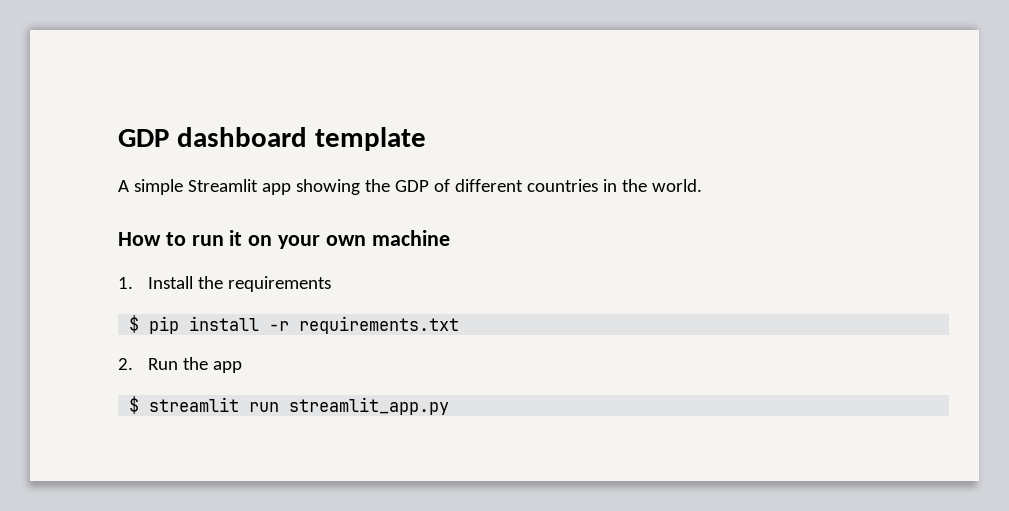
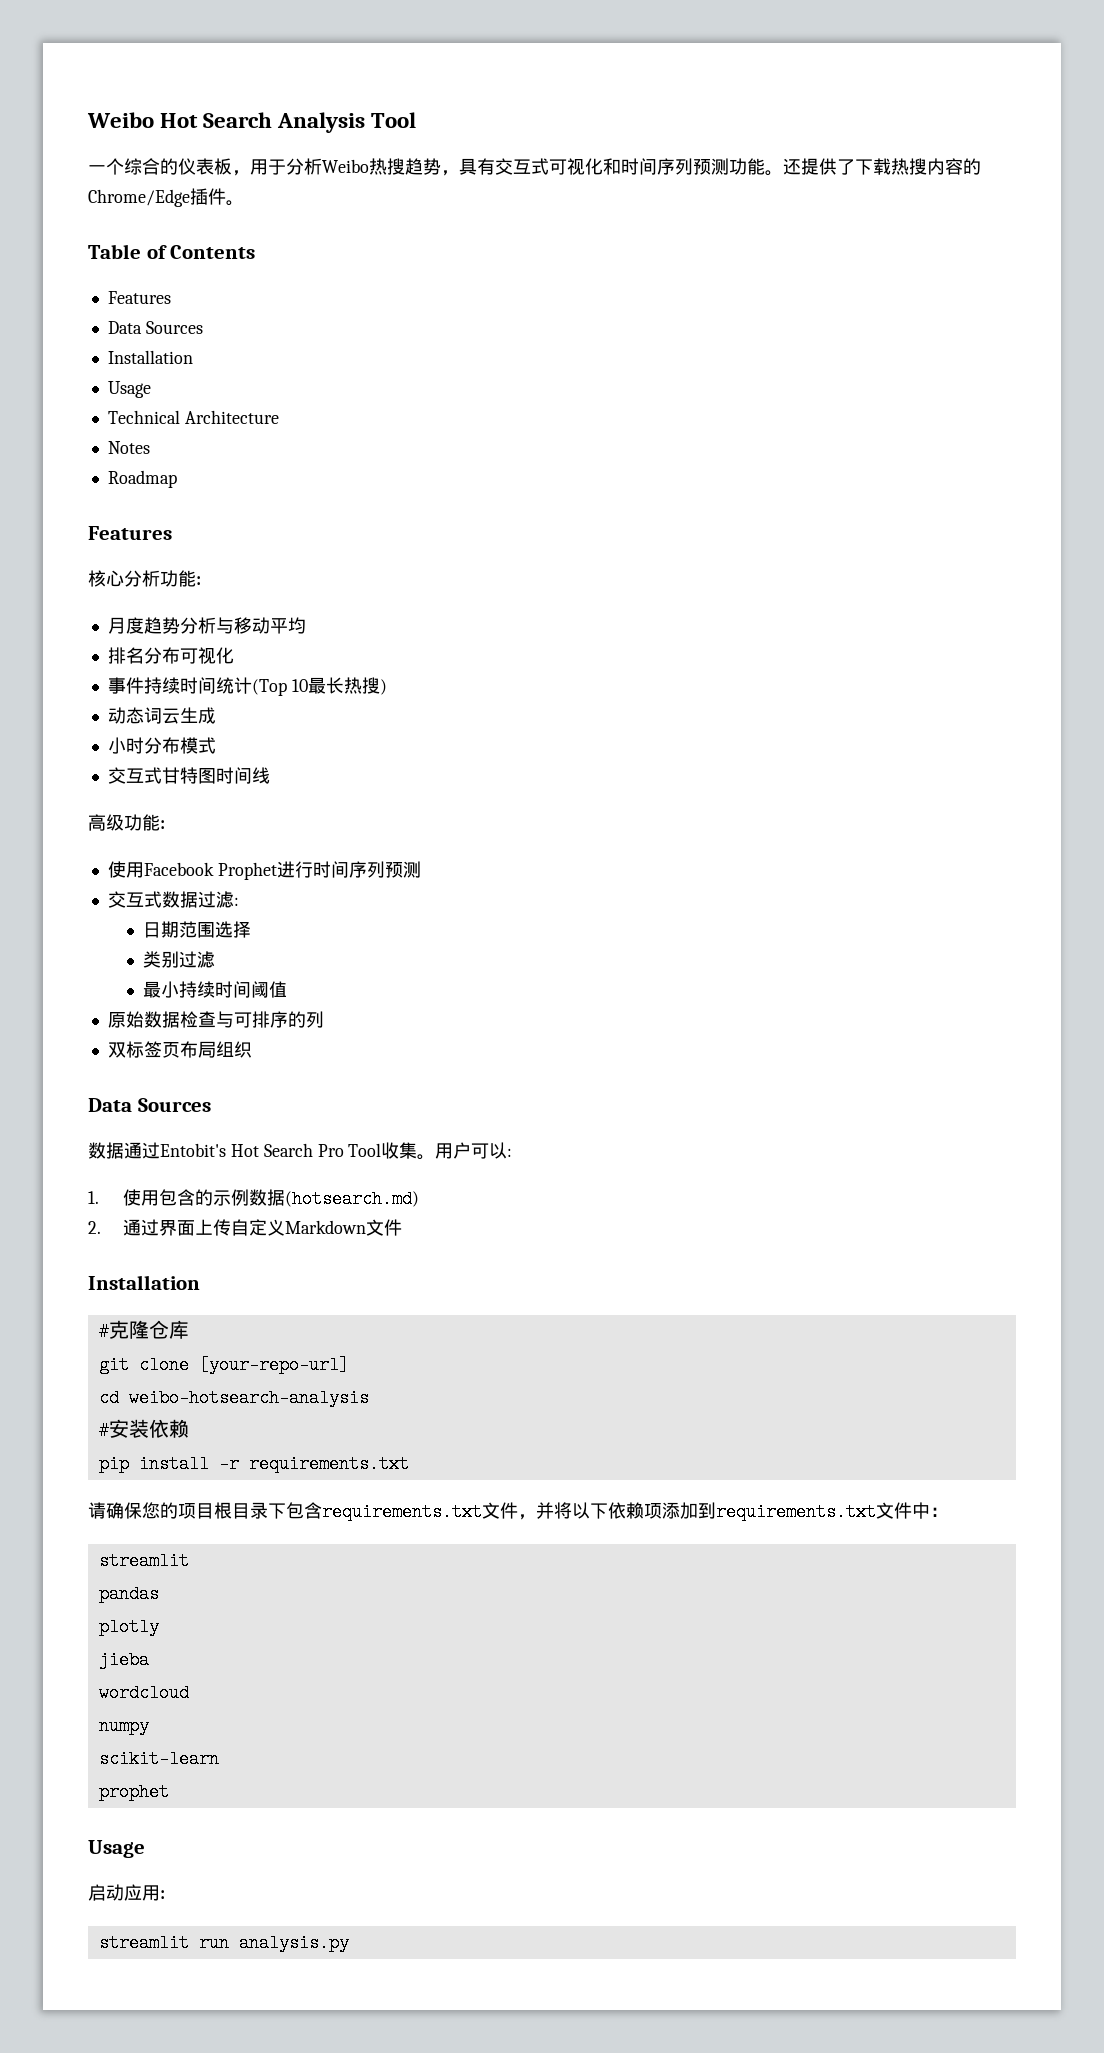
- GDP dashboard template
- A simple Streamlit app showing the GDP of different countries in the world.
- How to run it on your own machine
- 1. Install the requirements
- $ pip install -r requirements.txt
- 2. Run the app
- $ streamlit run streamlit_app.py
+ Weibo Hot Search Analysis Tool
+ 一个综合的仪表板，用于分析Weibo热搜趋势，具有交互式可视化和时间序列预测功能。还提供了下载热搜内容的Chrome/Edge插件。
+ Table of Contents
+ Features
+ Data Sources
+ Installation
+ Usage
+ Technical Architecture
+ Notes
+ Roadmap
+ Features
+ 核心分析功能:
+ 月度趋势分析与移动平均
+ 排名分布可视化
+ 事件持续时间统计(Top 10最长热搜)
+ 动态词云生成
+ 小时分布模式
+ 交互式甘特图时间线
+ 高级功能:
+ 使用Facebook Prophet进行时间序列预测
+ 交互式数据过滤:
+ 日期范围选择
+ 类别过滤
+ 最小持续时间阈值
+ 原始数据检查与可排序的列
+ 双标签页布局组织
+ Data Sources
+ 数据通过Entobit's Hot Search Pro Tool收集。用户可以:
+ 1.使用包含的示例数据(hotsearch.md)
+ 2.通过界面上传自定义Markdown文件
+ Installation
+ #克隆仓库
+ git clone [your-repo-url]
+ cd weibo-hotsearch-analysis
+ #安装依赖
+ pip install -r requirements.txt
+ 请确保您的项目根目录下包含requirements.txt文件，并将以下依赖项添加到requirements.txt文件中：
+ streamlit
+ pandas
+ plotly
+ jieba
+ wordcloud
+ numpy
+ scikit-learn
+ prophet
+ Usage
+ 启动应用:
+ streamlit run analysis.py

